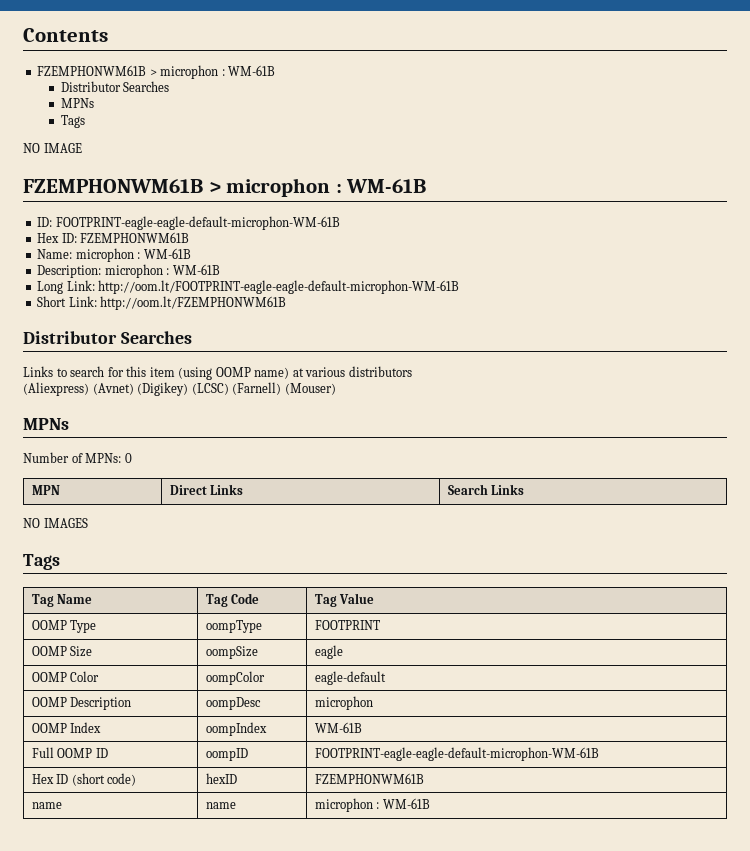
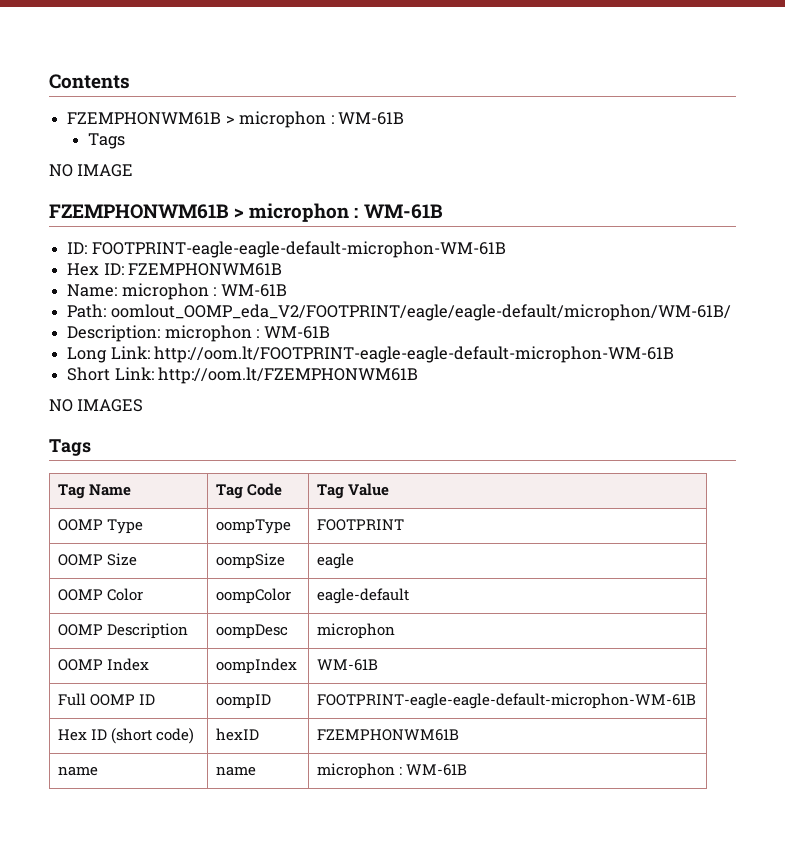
  Contents
  FZEMPHONWM61B > microphon : WM-61B
- Distributor Searches
- MPNs
+ Path: oomlout_OOMP_eda_V2/FOOTPRINT/eagle/eagle-default/microphon/WM-61B/
  Short Link: http://oom.lt/FZEMPHONWM61B
- Distributor Searches
- Links to search for this item (using OOMP name) at various distributors
- (Aliexpress) (Avnet) (Digikey) (LCSC) (Farnell) (Mouser)
- MPNs
- Number of MPNs: 0
- MPN | Direct Links | Search Links

